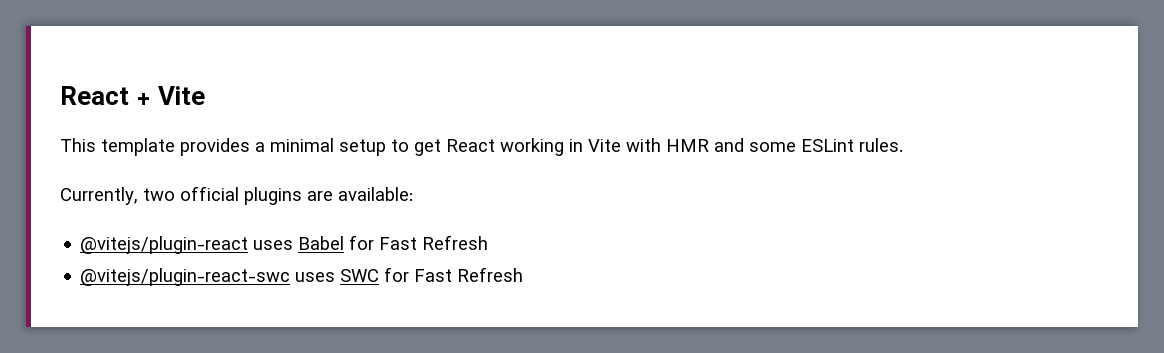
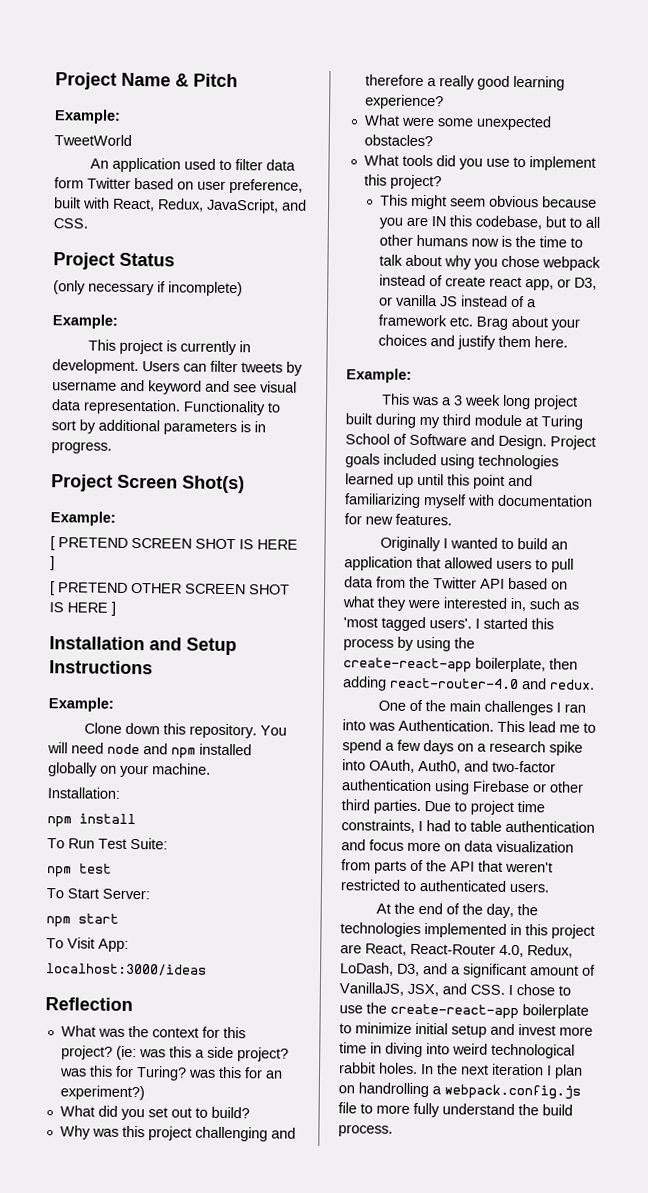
- React + Vite
- This template provides a minimal setup to get React working in Vite with HMR and some ESLint rules.
- Currently, two official plugins are available:
- @vitejs/plugin-react uses Babel for Fast Refresh
- @vitejs/plugin-react-swc uses SWC for Fast Refresh
+ Project Name & Pitch
+ Example:
+ TweetWorld
+ An application used to filter data form Twitter based on user preference, built with React, Redux, JavaScript, and CSS.
+ Project Status
+ (only necessary if incomplete)
+ Example:
+ This project is currently in development. Users can filter tweets by username and keyword and see visual data representation. Functionality to sort by additional parameters is in progress.
+ Project Screen Shot(s)
+ Example:
+ [ PRETEND SCREEN SHOT IS HERE ]
+ [ PRETEND OTHER SCREEN SHOT IS HERE ]
+ Installation and Setup Instructions
+ Example:
+ Clone down this repository. You will need node and npm installed globally on your machine.
+ Installation:
+ npm install
+ To Run Test Suite:
+ npm test
+ To Start Server:
+ npm start
+ To Visit App:
+ localhost:3000/ideas
+ Reflection
+ What was the context for this project? (ie: was this a side project? was this for Turing? was this for an experiment?)
+ What did you set out to build?
+ Why was this project challenging and therefore a really good learning experience?
+ What were some unexpected obstacles?
+ What tools did you use to implement this project?
+ This might seem obvious because you are IN this codebase, but to all other humans now is the time to talk about why you chose webpack instead of create react app, or D3, or vanilla JS instead of a framework etc. Brag about your choices and justify them here.
+ Example:
+ This was a 3 week long project built during my third module at Turing School of Software and Design. Project goals included using technologies learned up until this point and familiarizing myself with documentation for new features.
+ Originally I wanted to build an application that allowed users to pull data from the Twitter API based on what they were interested in, such as 'most tagged users'. I started this process by using the create-react-app boilerplate, then adding react-router-4.0 and redux.
+ One of the main challenges I ran into was Authentication. This lead me to spend a few days on a research spike into OAuth, Auth0, and two-factor authentication using Firebase or other third parties. Due to project time constraints, I had to table authentication and focus more on data visualization from parts of the API that weren't restricted to authenticated users.
+ At the end of the day, the technologies implemented in this project are React, React-Router 4.0, Redux, LoDash, D3, and a significant amount of VanillaJS, JSX, and CSS. I chose to use the create-react-app boilerplate to minimize initial setup and invest more time in diving into weird technological rabbit holes. In the next iteration I plan on handrolling a webpack.config.js file to more fully understand the build process.

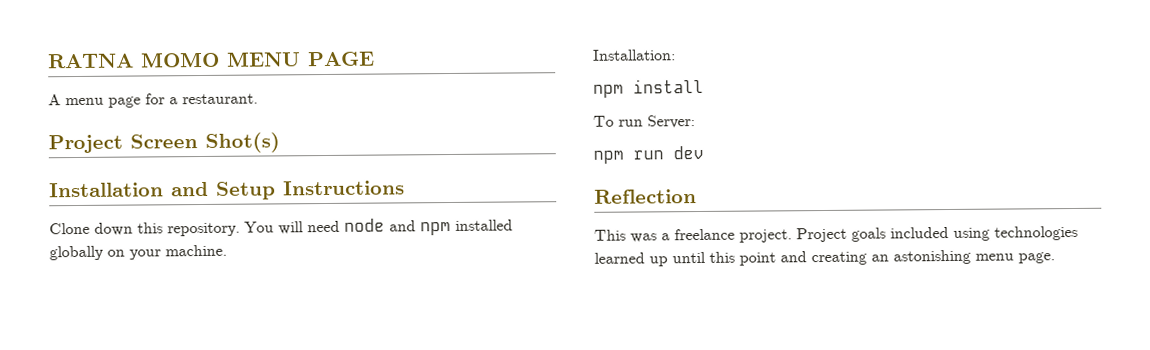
- Project Name & Pitch
- Example:
- TweetWorld
- An application used to filter data form Twitter based on user preference, built with React, Redux, JavaScript, and CSS.
- Project Status
- (only necessary if incomplete)
- Example:
- This project is currently in development. Users can filter tweets by username and keyword and see visual data representation. Functionality to sort by additional parameters is in progress.
+ RATNA MOMO MENU PAGE
+ A menu page for a restaurant.
  Project Screen Shot(s)
- Example:
- [ PRETEND SCREEN SHOT IS HERE ]
- [ PRETEND OTHER SCREEN SHOT IS HERE ]
  Installation and Setup Instructions
- Example:
- To Run Test Suite:
- npm test
- To Start Server:
- npm start
- To Visit App:
- localhost:3000/ideas
+ To run Server:
+ npm run dev
  Reflection
- What was the context for this project? (ie: was this a side project? was this for Turing? was this for an experiment?)
- What did you set out to build?
- Why was this project challenging and therefore a really good learning experience?
- What were some unexpected obstacles?
- What tools did you use to implement this project?
- This might seem obvious because you are IN this codebase, but to all other humans now is the time to talk about why you chose webpack instead of create react app, or D3, or vanilla JS instead of a framework etc. Brag about your choices and justify them here.
- Example:
- This was a 3 week long project built during my third module at Turing School of Software and Design.
+ This was a freelance project.
- Project goals included using technologies learned up until this point and familiarizing myself with documentation for new features.
- Originally I wanted to build an application that allowed users to pull data from the Twitter API based on what they were interested in, such as 'most tagged users'. I started this process by using the create-react-app boilerplate, then adding react-router-4.0 and redux.
- One of the main challenges I ran into was Authentication. This lead me to spend a few days on a research spike into OAuth, Auth0, and two-factor authentication using Firebase or other third parties. Due to project time constraints, I had to table authentication and focus more on data visualization from parts of the API that weren't restricted to authenticated users.
- At the end of the day, the technologies implemented in this project are React, React-Router 4.0, Redux, LoDash, D3, and a significant amount of VanillaJS, JSX, and CSS. I chose to use the create-react-app boilerplate to minimize initial setup and invest more time in diving into weird technological rabbit holes. In the next iteration I plan on handrolling a webpack.config.js file to more fully understand the build process.
+ Project goals included using technologies learned up until this point and creating an astonishing menu page.

